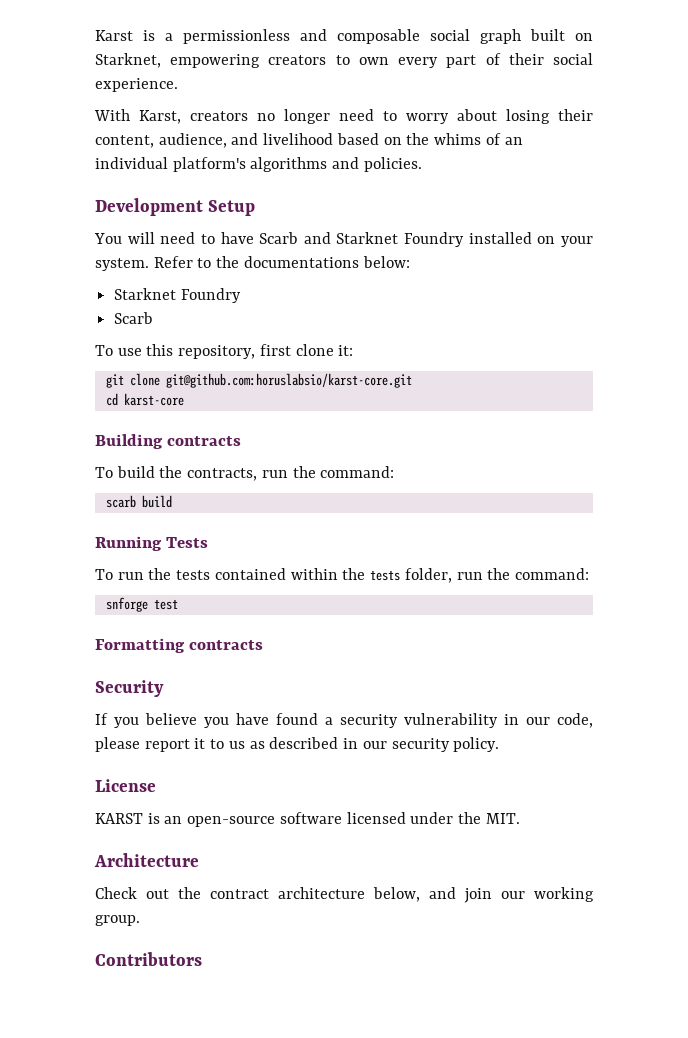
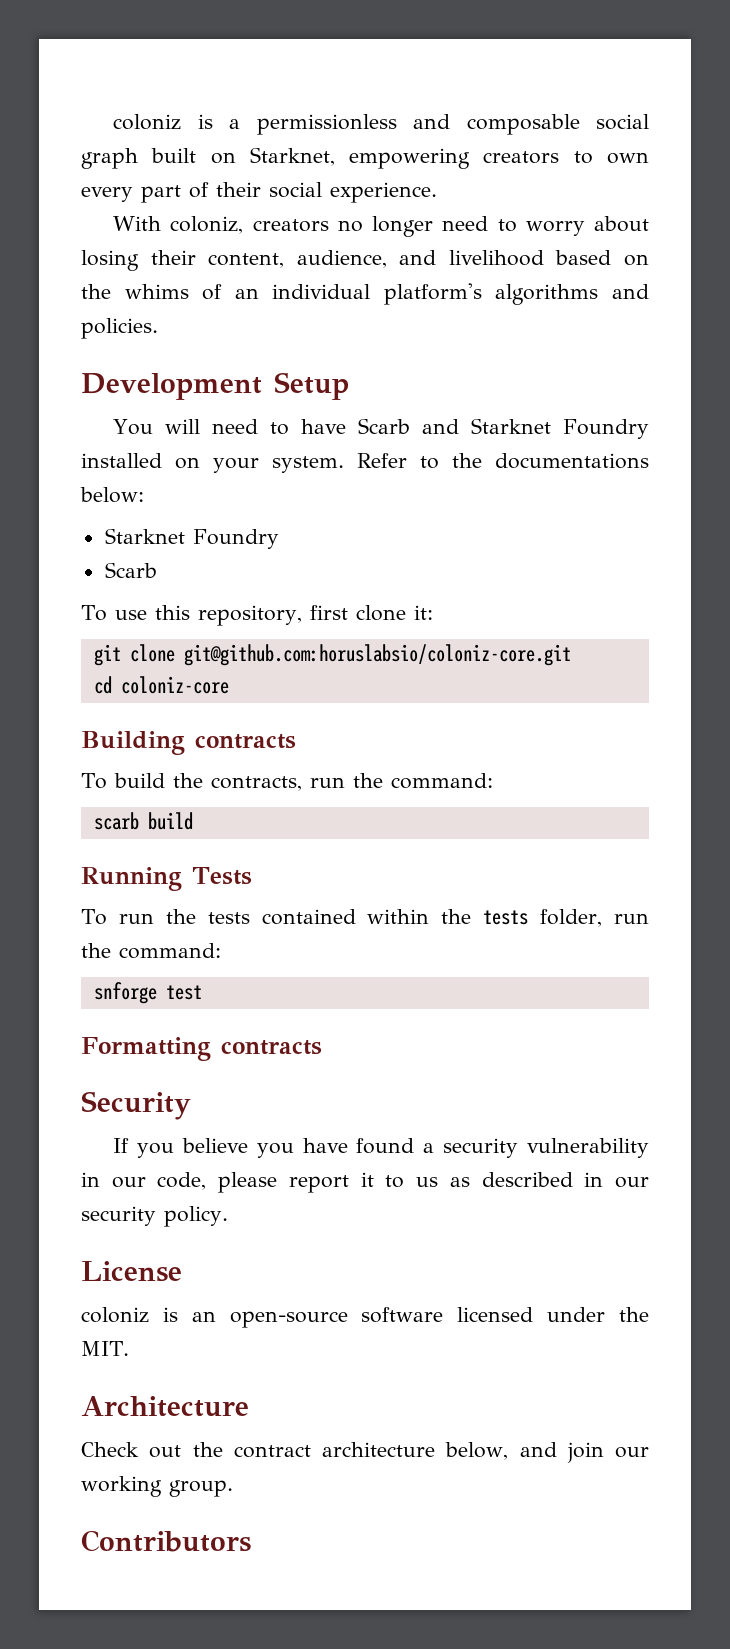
- Karst is a permissionless and composable social graph built on Starknet, empowering creators to own every part of their social experience.
+ coloniz is a permissionless and composable social graph built on Starknet, empowering creators to own every part of their social experience.
- With Karst, creators no longer need to worry about losing their content, audience, and livelihood based on the whims of an individual platform's algorithms and policies.
+ With coloniz, creators no longer need to worry about losing their content, audience, and livelihood based on the whims of an individual platform's algorithms and policies.
- git clone git@github.com:horuslabsio/karst-core.git
+ git clone git@github.com:horuslabsio/coloniz-core.git
- cd karst-core
+ cd coloniz-core
- KARST is an open-source software licensed under the MIT.
+ coloniz is an open-source software licensed under the MIT.

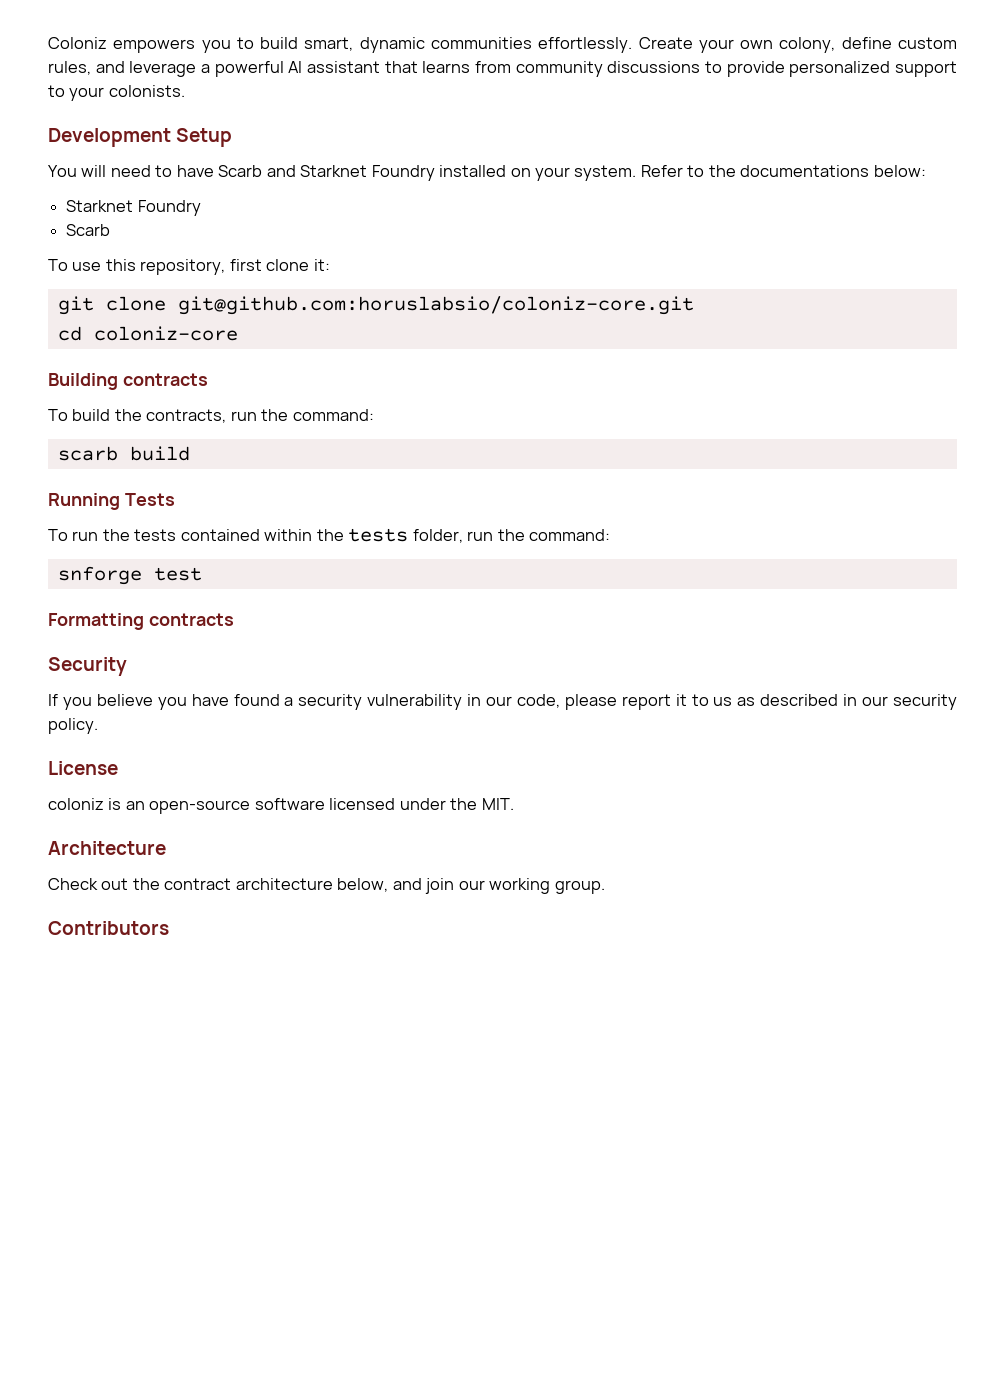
- coloniz is a permissionless and composable social graph built on Starknet, empowering creators to own every part of their social experience.
- With coloniz, creators no longer need to worry about losing their content, audience, and livelihood based on the whims of an individual platform's algorithms and policies.
+ Coloniz empowers you to build smart, dynamic communities effortlessly. Create your own colony, define custom rules, and leverage a powerful AI assistant that learns from community discussions to provide personalized support to your colonists.

